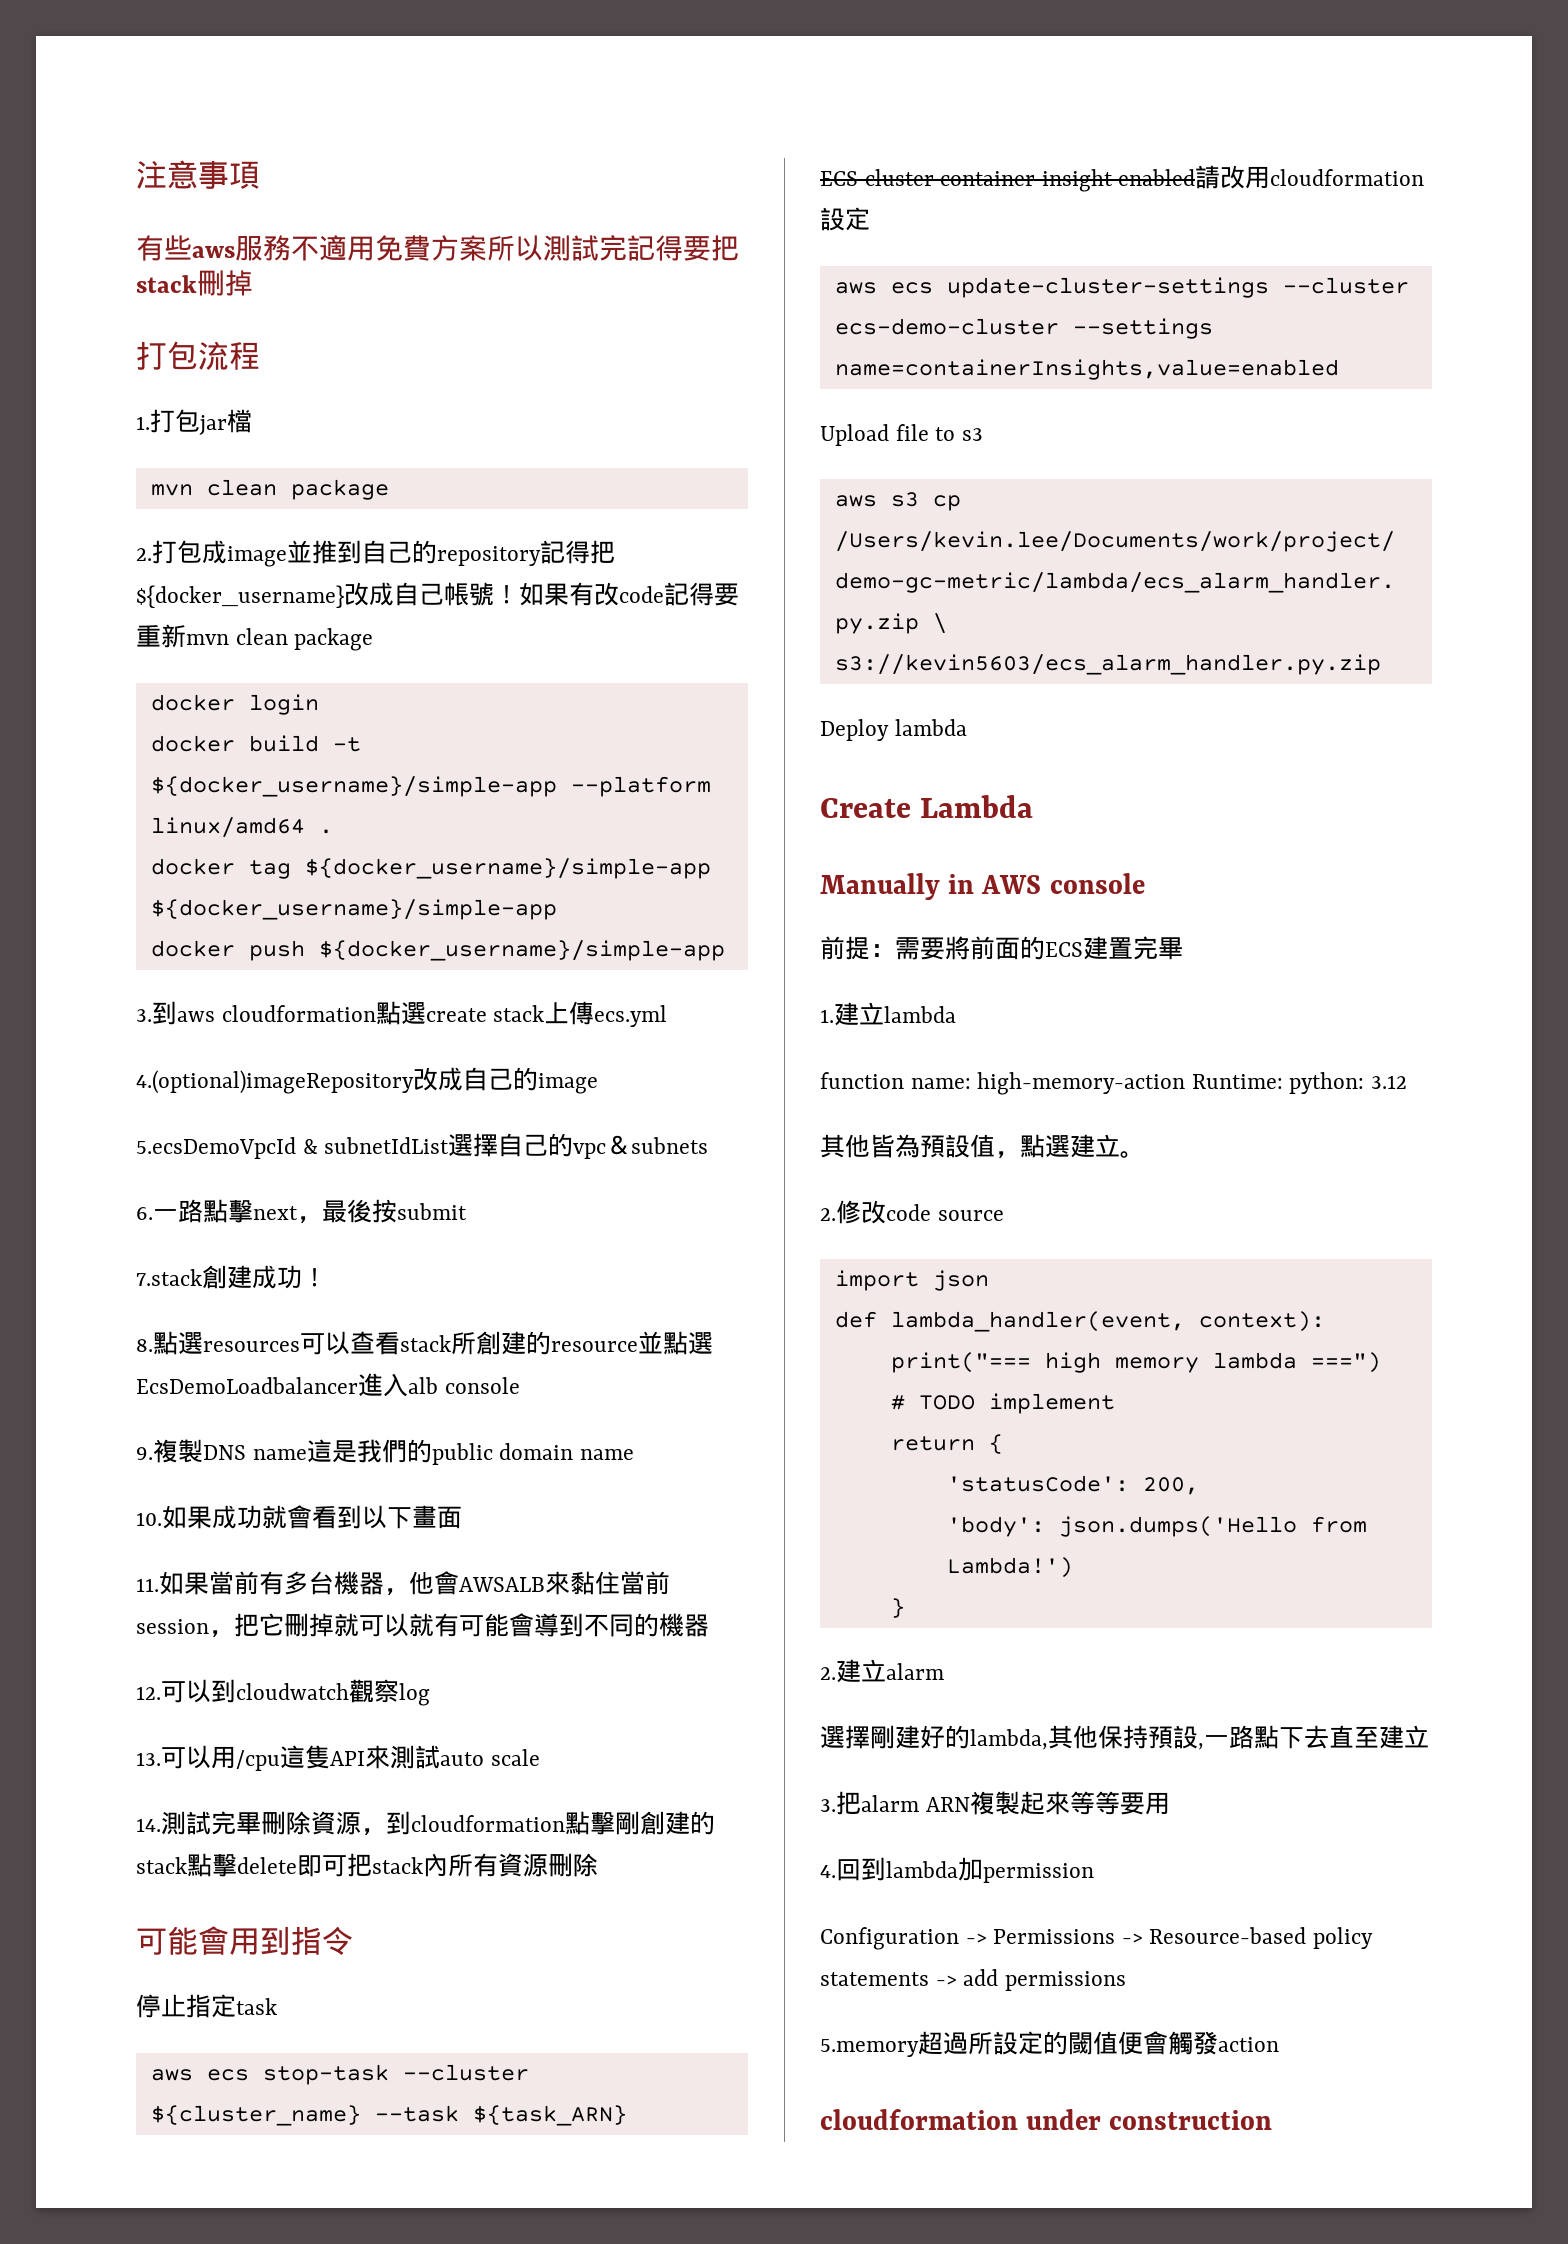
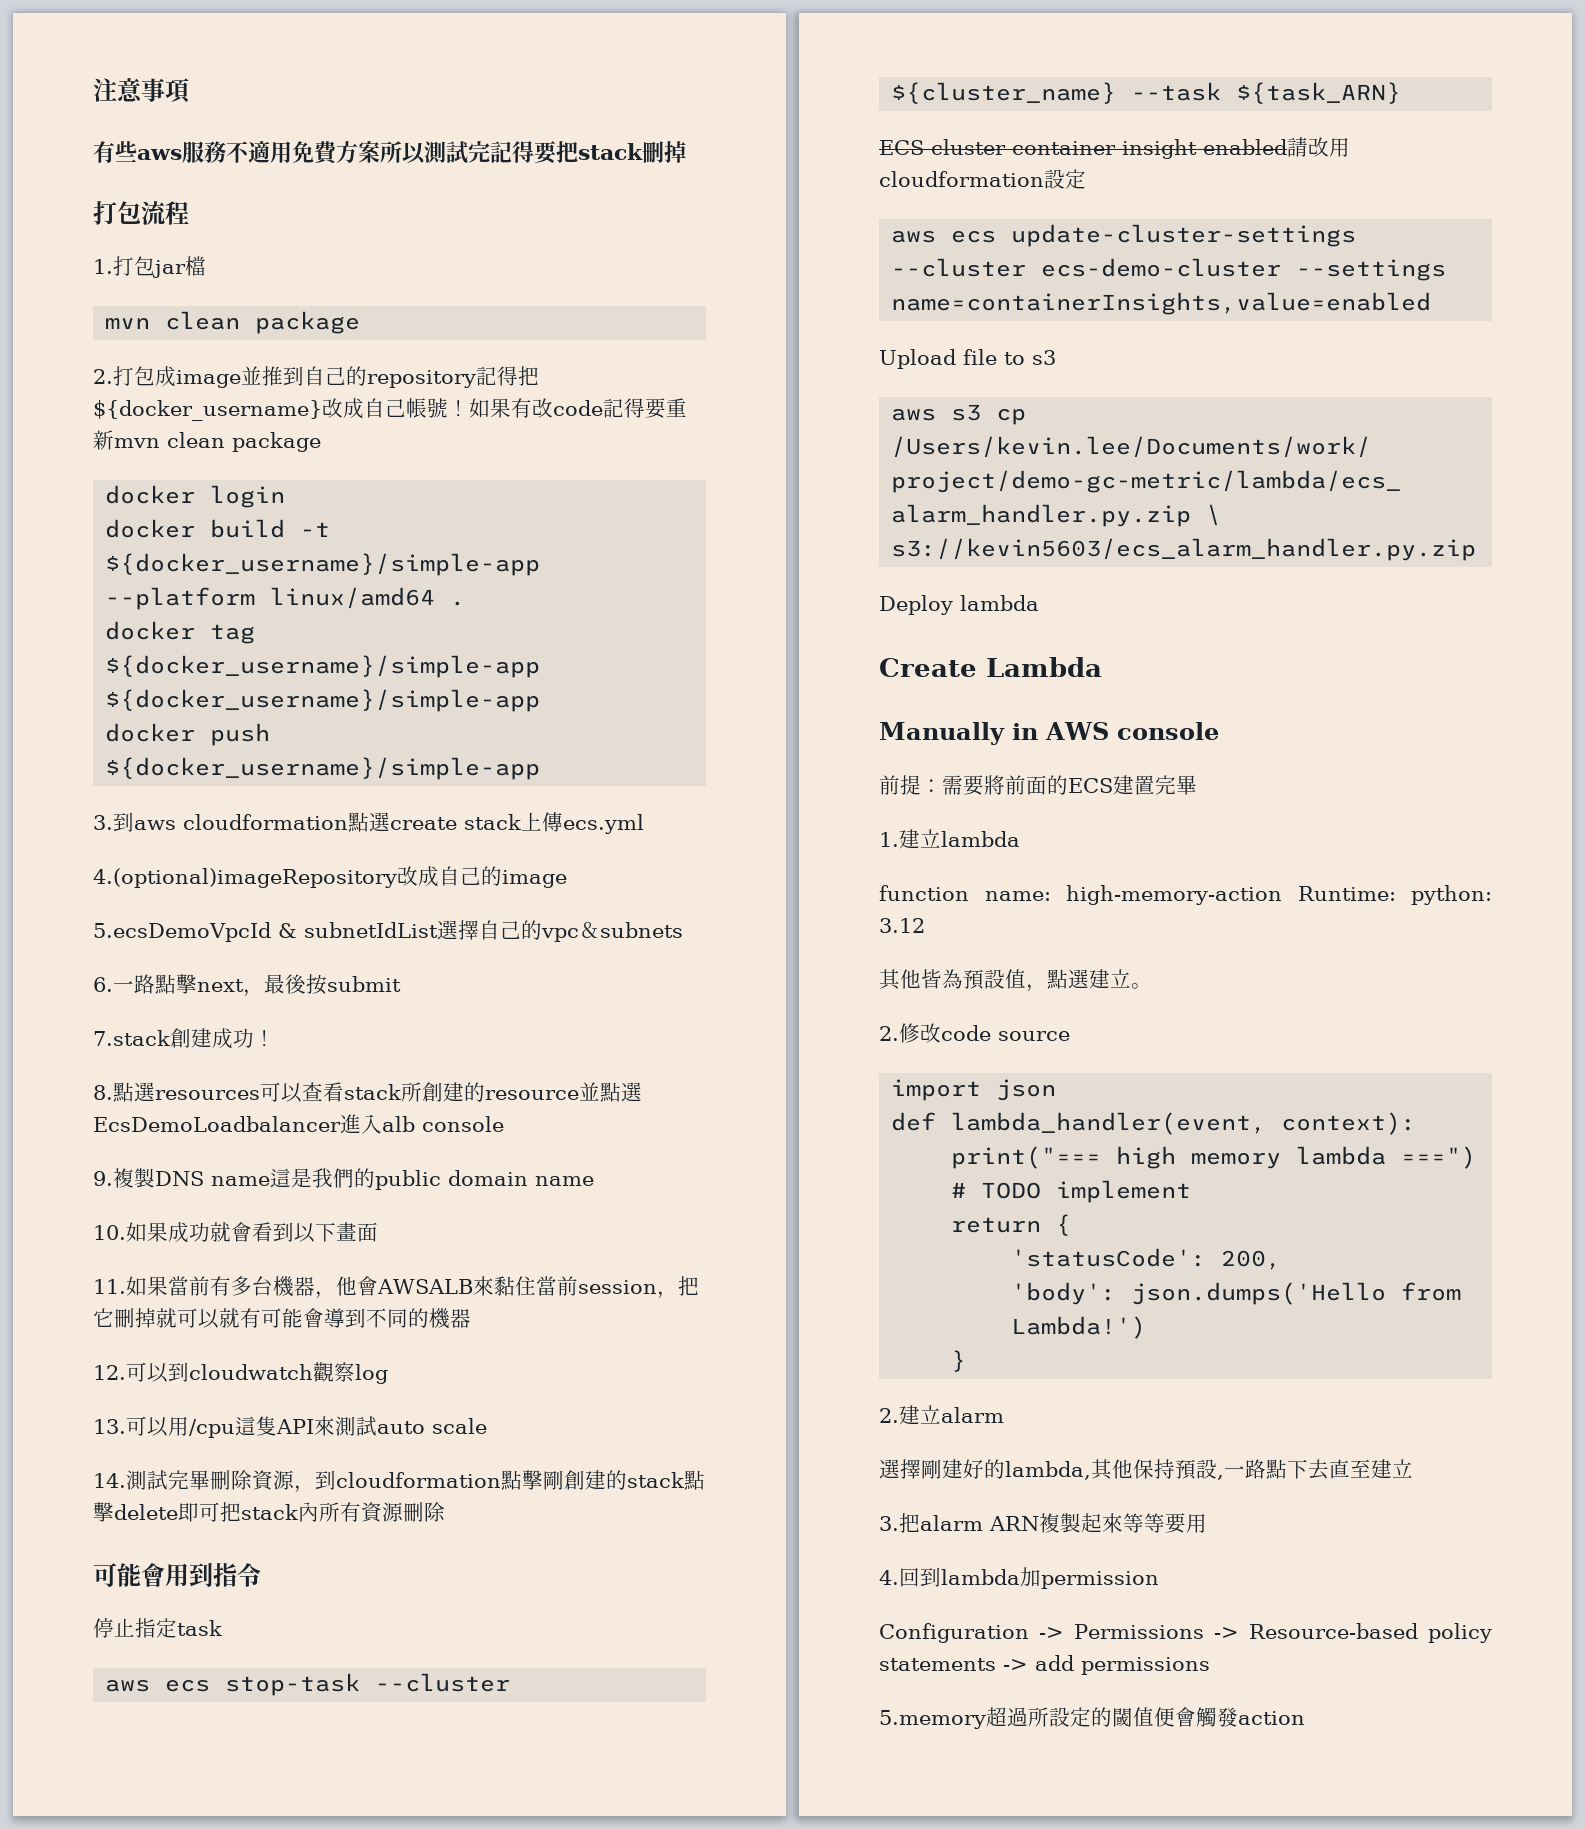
- cloudformation under construction

